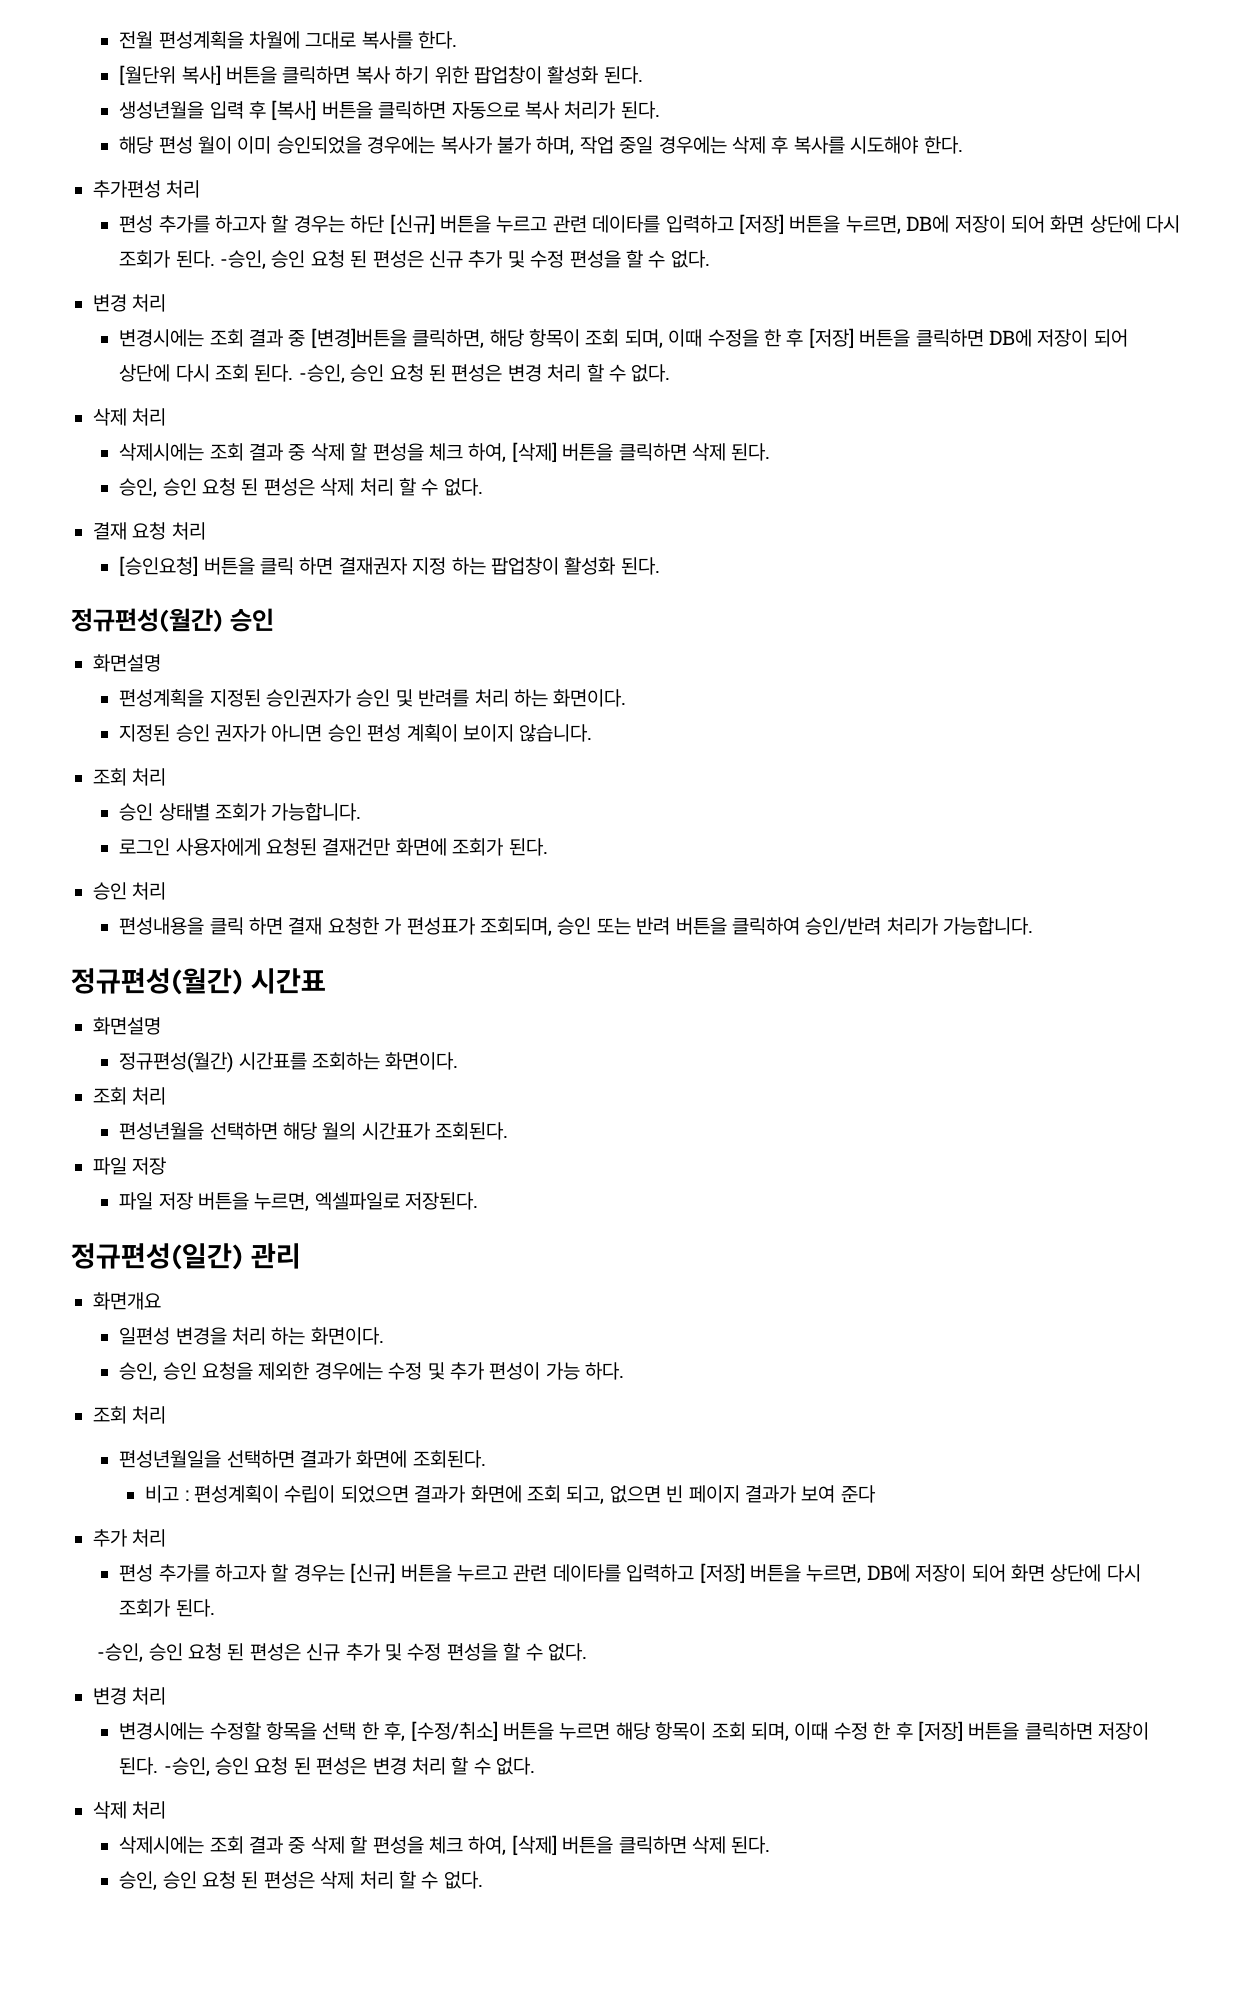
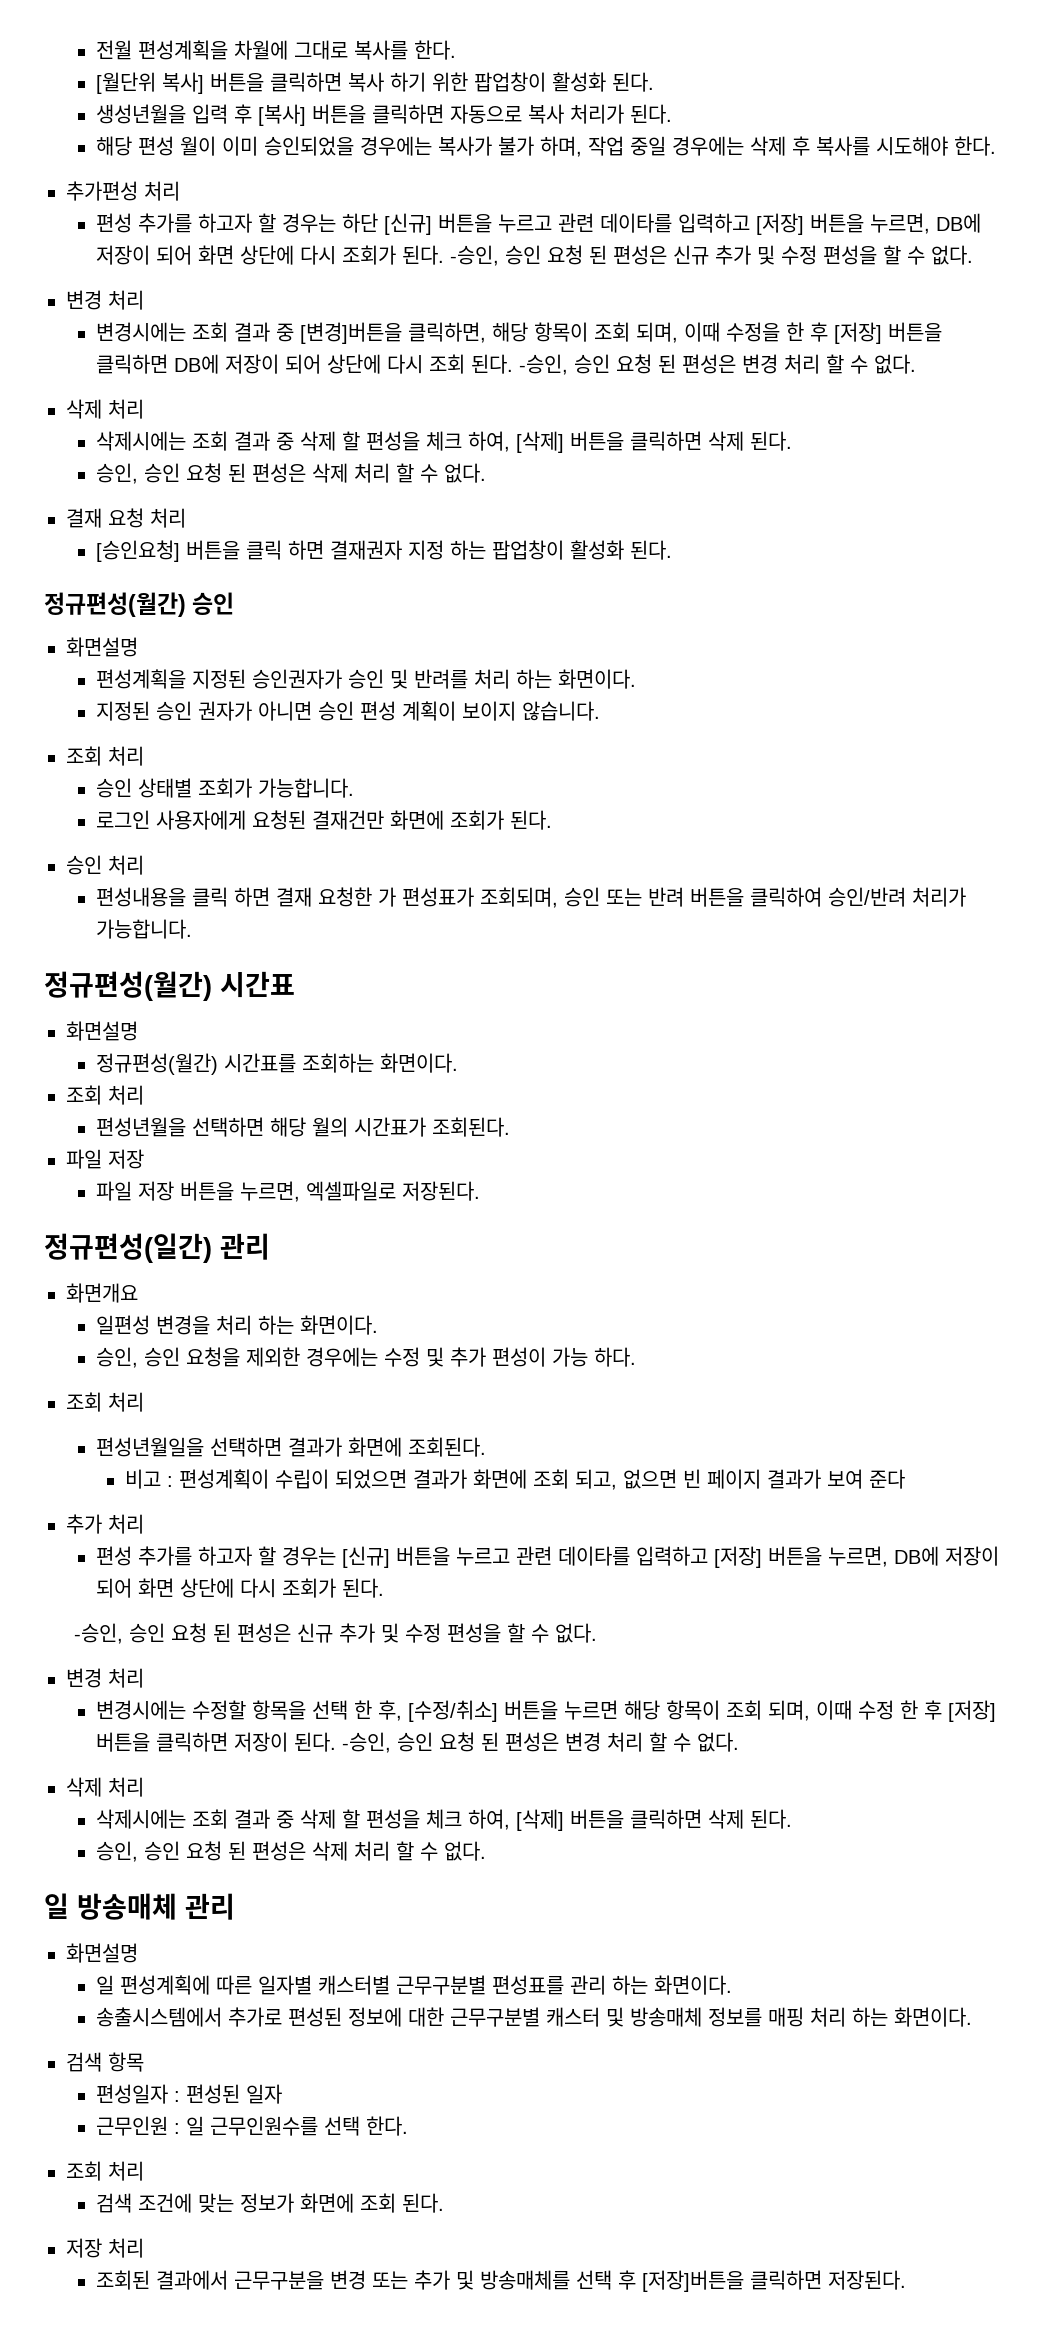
+ 일 방송매체 관리
+ 화면설명
+ 일 편성계획에 따른 일자별 캐스터별 근무구분별 편성표를 관리 하는 화면이다.
+ 송출시스템에서 추가로 편성된 정보에 대한 근무구분별 캐스터 및 방송매체 정보를 매핑 처리 하는 화면이다.
+ 검색 항목
+ 편성일자 : 편성된 일자
+ 근무인원 : 일 근무인원수를 선택 한다.
+ 조회 처리
+ 검색 조건에 맞는 정보가 화면에 조회 된다.
+ 저장 처리
+ 조회된 결과에서 근무구분을 변경 또는 추가 및 방송매체를 선택 후 [저장]버튼을 클릭하면 저장된다.

